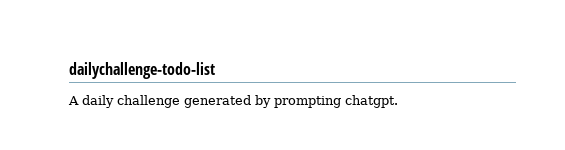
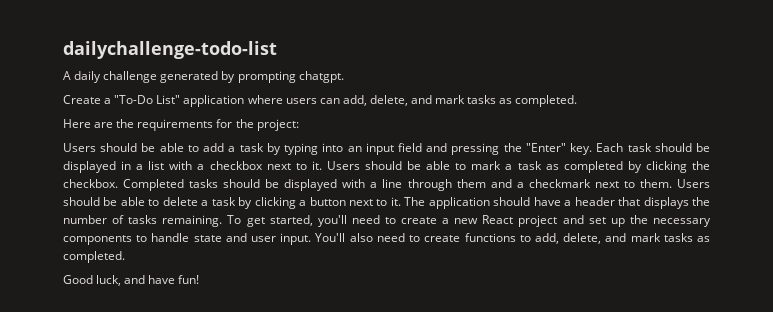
+ Create a "To-Do List" application where users can add, delete, and mark tasks as completed.
+ Here are the requirements for the project:
+ Users should be able to add a task by typing into an input field and pressing the "Enter" key. Each task should be displayed in a list with a checkbox next to it. Users should be able to mark a task as completed by clicking the checkbox. Completed tasks should be displayed with a line through them and a checkmark next to them. Users should be able to delete a task by clicking a button next to it. The application should have a header that displays the number of tasks remaining. To get started, you'll need to create a new React project and set up the necessary components to handle state and user input. You'll also need to create functions to add, delete, and mark tasks as completed.
+ Good luck, and have fun!

